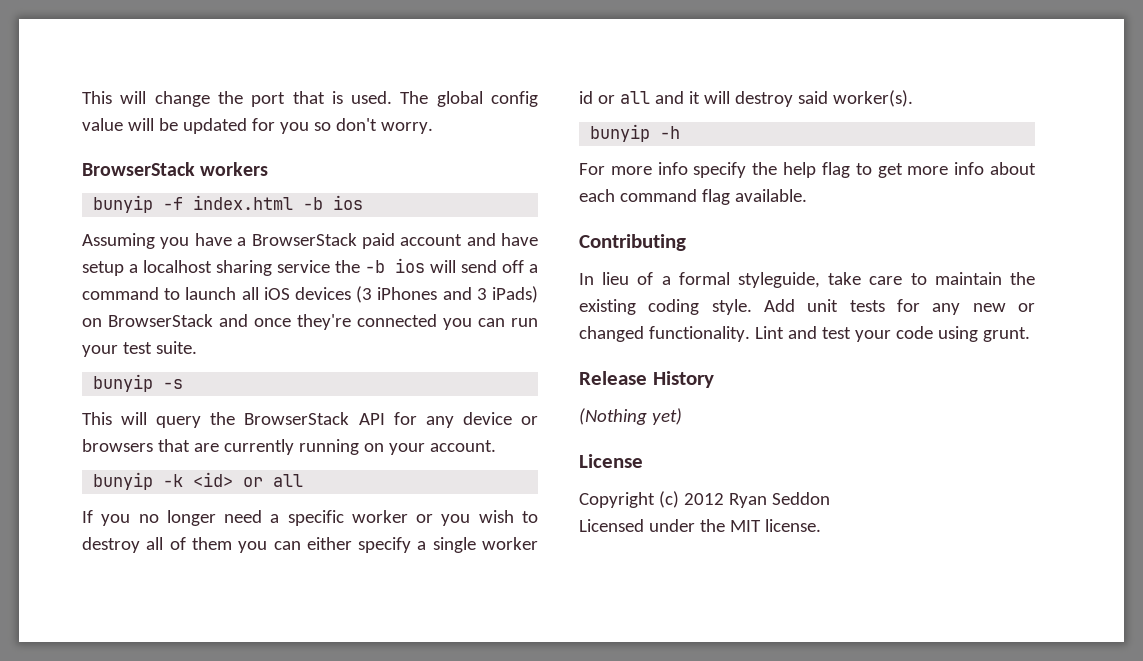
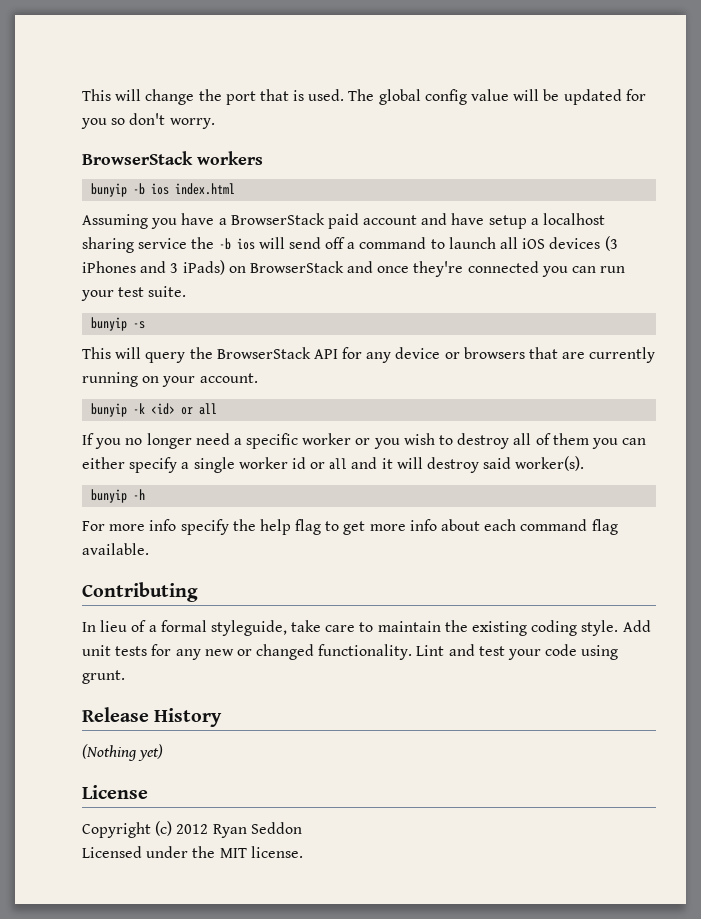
- bunyip -f index.html -b ios
+ bunyip -b ios index.html

